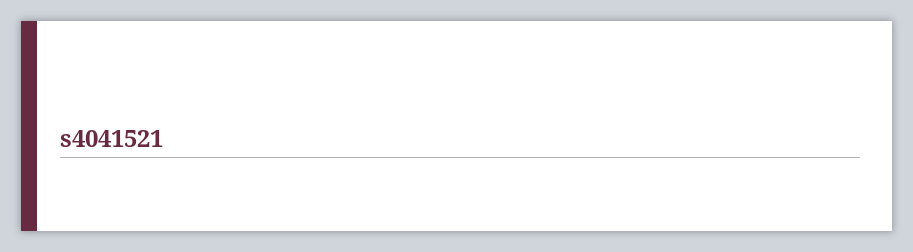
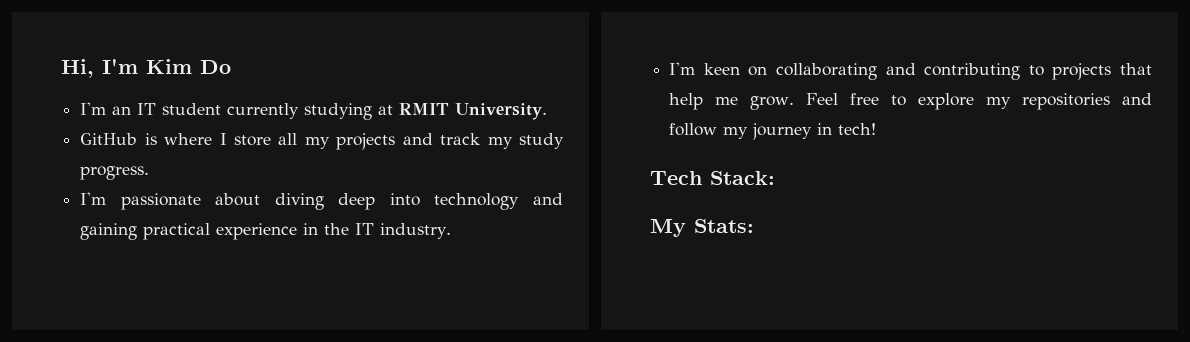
- s4041521
+ Hi, I'm Kim Do
+ I'm an IT student currently studying at RMIT University.
+ GitHub is where I store all my projects and track my study progress.
+ I'm passionate about diving deep into technology and gaining practical experience in the IT industry.
+ I'm keen on collaborating and contributing to projects that help me grow. Feel free to explore my repositories and follow my journey in tech!
+ Tech Stack:
+ My Stats:

